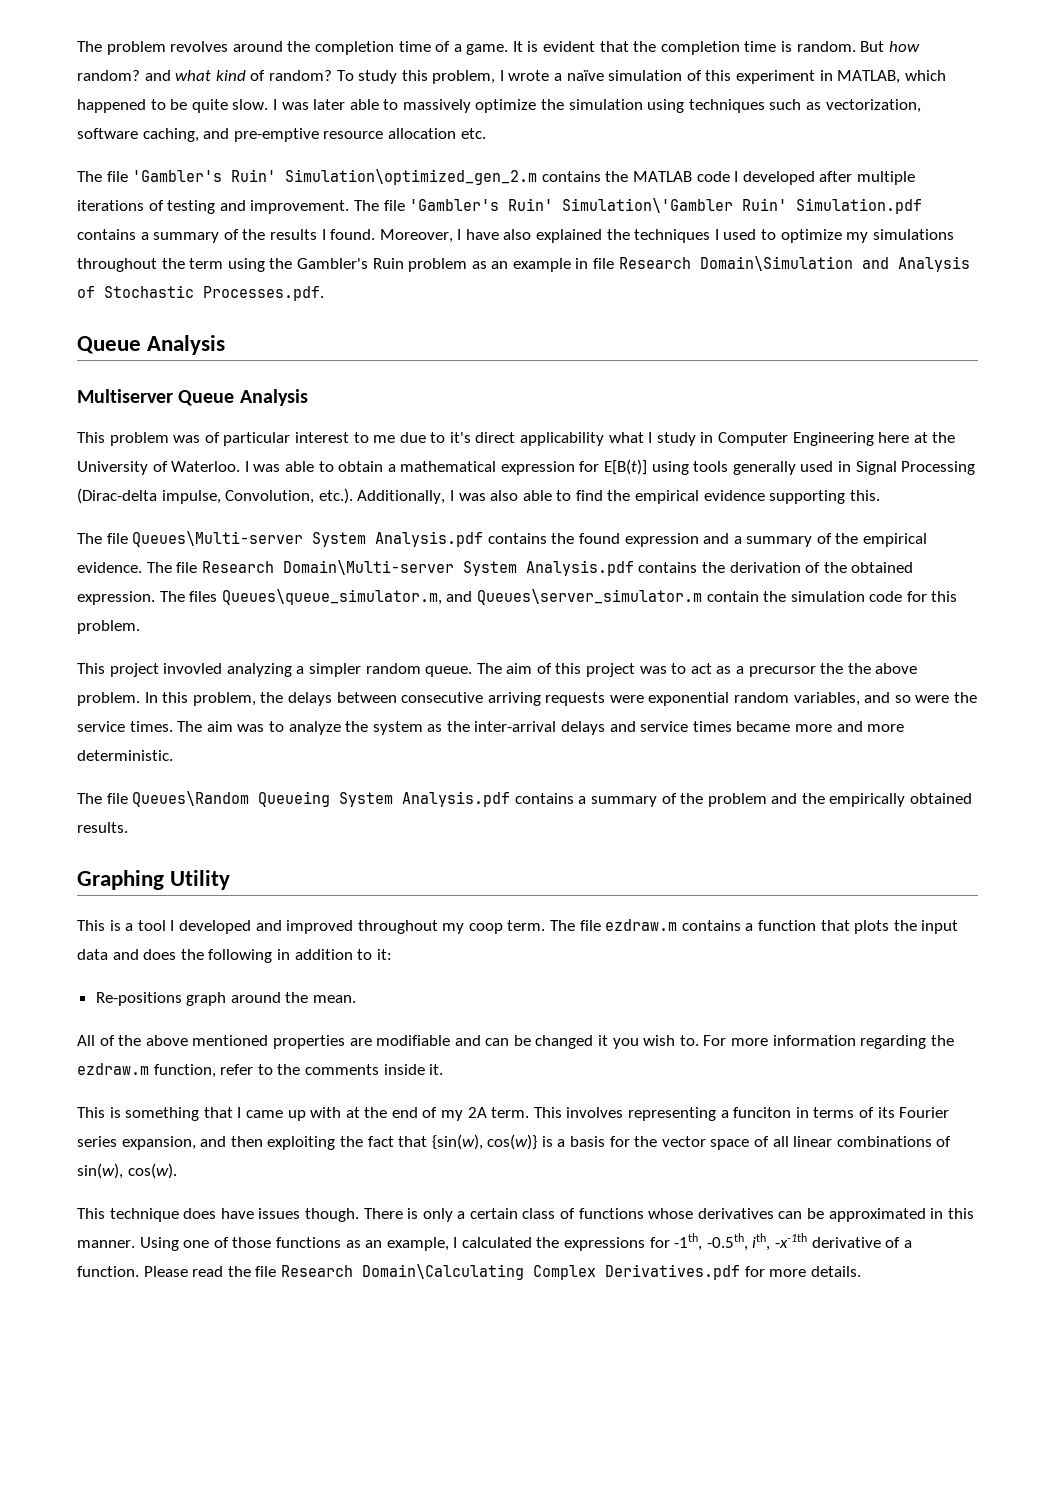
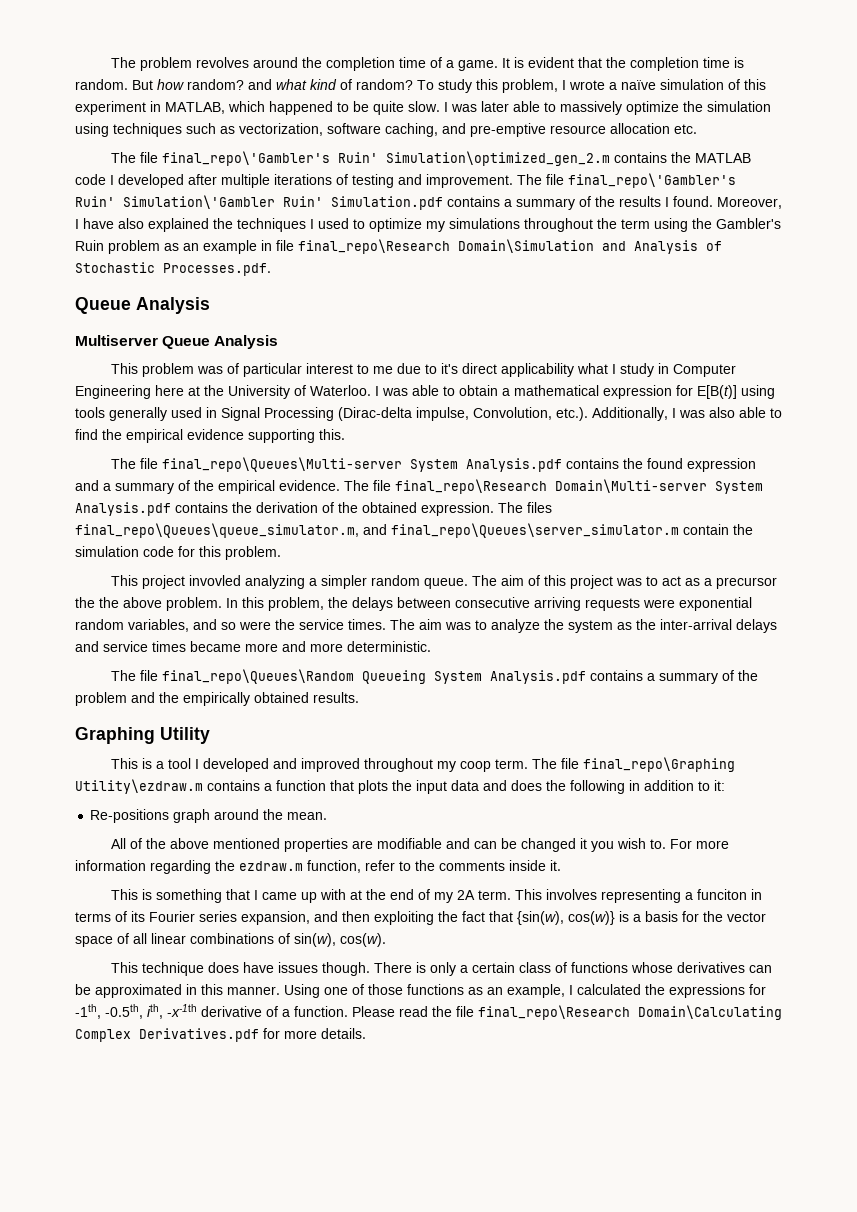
- The file 'Gambler's Ruin' Simulation\optimized_gen_2.m contains the MATLAB code I developed after multiple iterations of testing and improvement.
+ The file final_repo\'Gambler's Ruin' Simulation\optimized_gen_2.m contains the MATLAB code I developed after multiple iterations of testing and improvement.
- The file 'Gambler's Ruin' Simulation\'Gambler Ruin' Simulation.pdf contains a summary of the results I found.
+ The file final_repo\'Gambler's Ruin' Simulation\'Gambler Ruin' Simulation.pdf contains a summary of the results I found.
- Moreover, I have also explained the techniques I used to optimize my simulations throughout the term using the Gambler's Ruin problem as an example in file Research Domain\Simulation and Analysis of Stochastic Processes.pdf.
+ Moreover, I have also explained the techniques I used to optimize my simulations throughout the term using the Gambler's Ruin problem as an example in file final_repo\Research Domain\Simulation and Analysis of Stochastic Processes.pdf.
- The file Queues\Multi-server System Analysis.pdf contains the found expression and a summary of the empirical evidence.
+ The file final_repo\Queues\Multi-server System Analysis.pdf contains the found expression and a summary of the empirical evidence.
- The file Research Domain\Multi-server System Analysis.pdf contains the derivation of the obtained expression.
+ The file final_repo\Research Domain\Multi-server System Analysis.pdf contains the derivation of the obtained expression.
- The files Queues\queue_simulator.m, and Queues\server_simulator.m contain the simulation code for this problem.
+ The files final_repo\Queues\queue_simulator.m, and final_repo\Queues\server_simulator.m contain the simulation code for this problem.
- The file Queues\Random Queueing System Analysis.pdf contains a summary of the problem and the empirically obtained results.
+ The file final_repo\Queues\Random Queueing System Analysis.pdf contains a summary of the problem and the empirically obtained results.
- The file ezdraw.m contains a function that plots the input data and does the following in addition to it:
+ The file final_repo\Graphing Utility\ezdraw.m contains a function that plots the input data and does the following in addition to it:
- Please read the file Research Domain\Calculating Complex Derivatives.pdf for more details.
+ Please read the file final_repo\Research Domain\Calculating Complex Derivatives.pdf for more details.

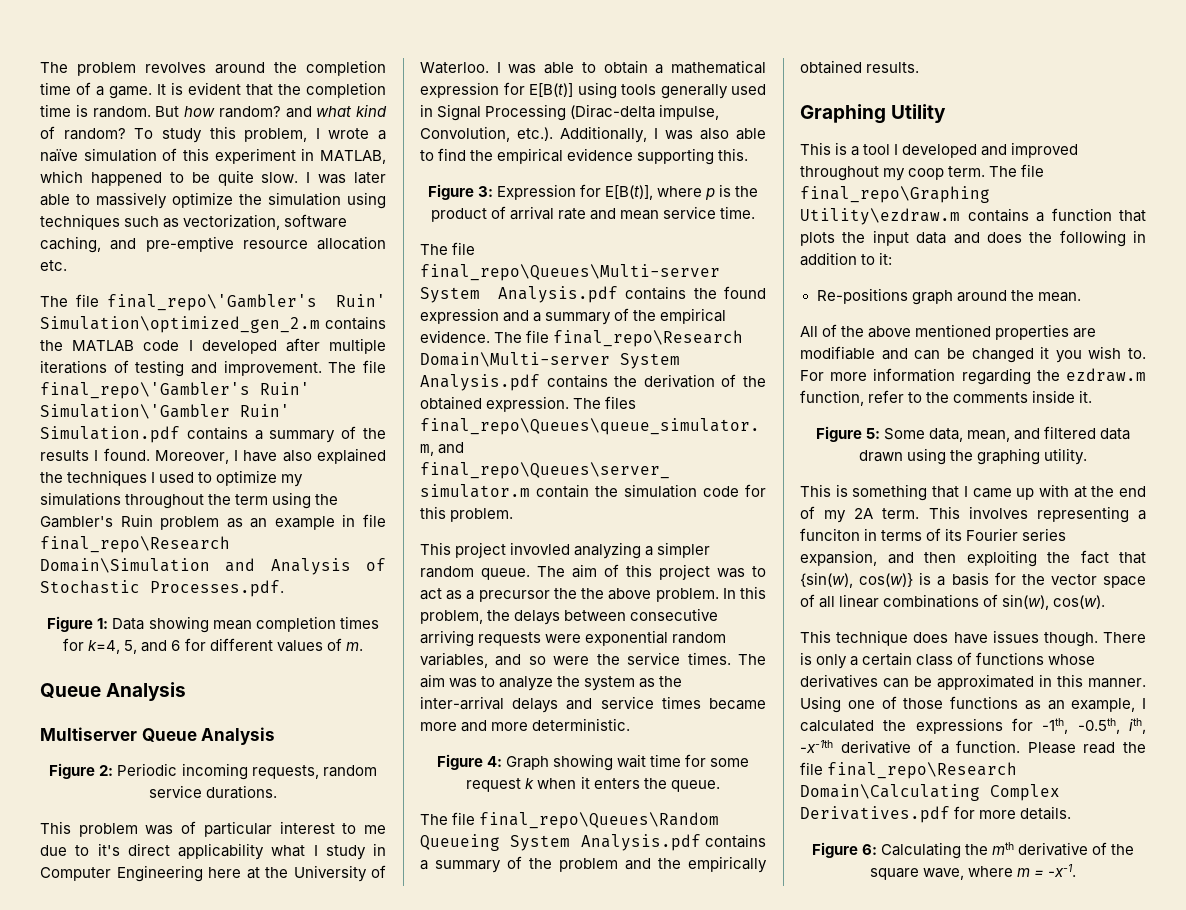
+ Figure 1: Data showing mean completion times for k=4, 5, and 6 for different values of m.
+ Figure 2: Periodic incoming requests, random service durations.
+ Figure 3: Expression for E[B(t)], where p is the product of arrival rate and mean service time.
+ Figure 4: Graph showing wait time for some request k when it enters the queue.
+ Figure 5: Some data, mean, and filtered data drawn using the graphing utility.
+ Figure 6: Calculating the mth derivative of the square wave, where m = -x-1.

